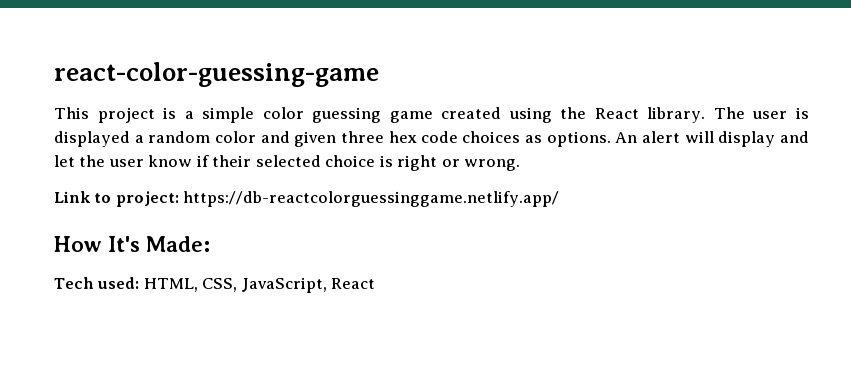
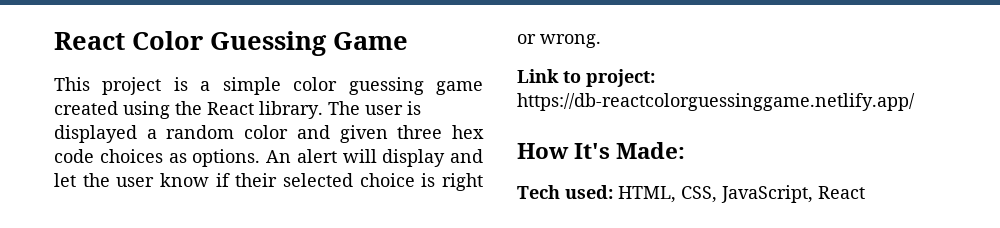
- react-color-guessing-game
+ React Color Guessing Game

